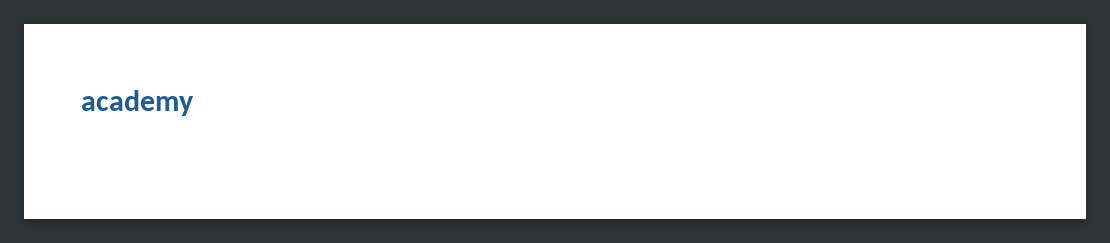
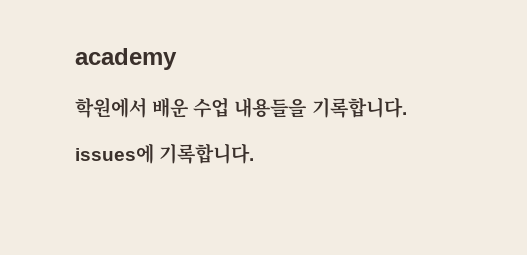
+ 학원에서 배운 수업 내용들을 기록합니다.
+ issues에 기록합니다.

